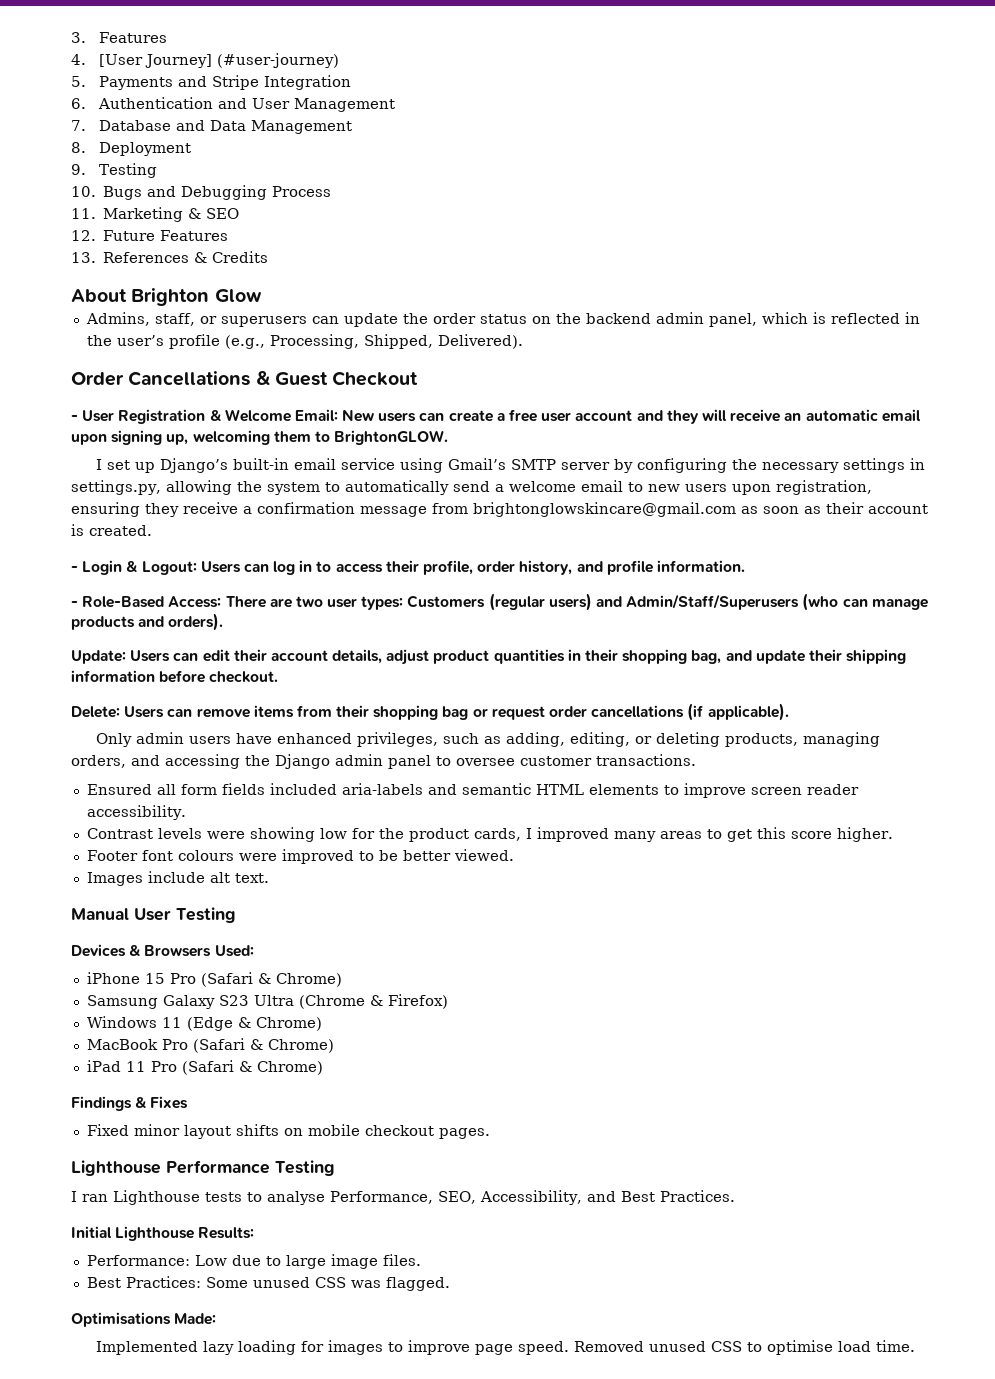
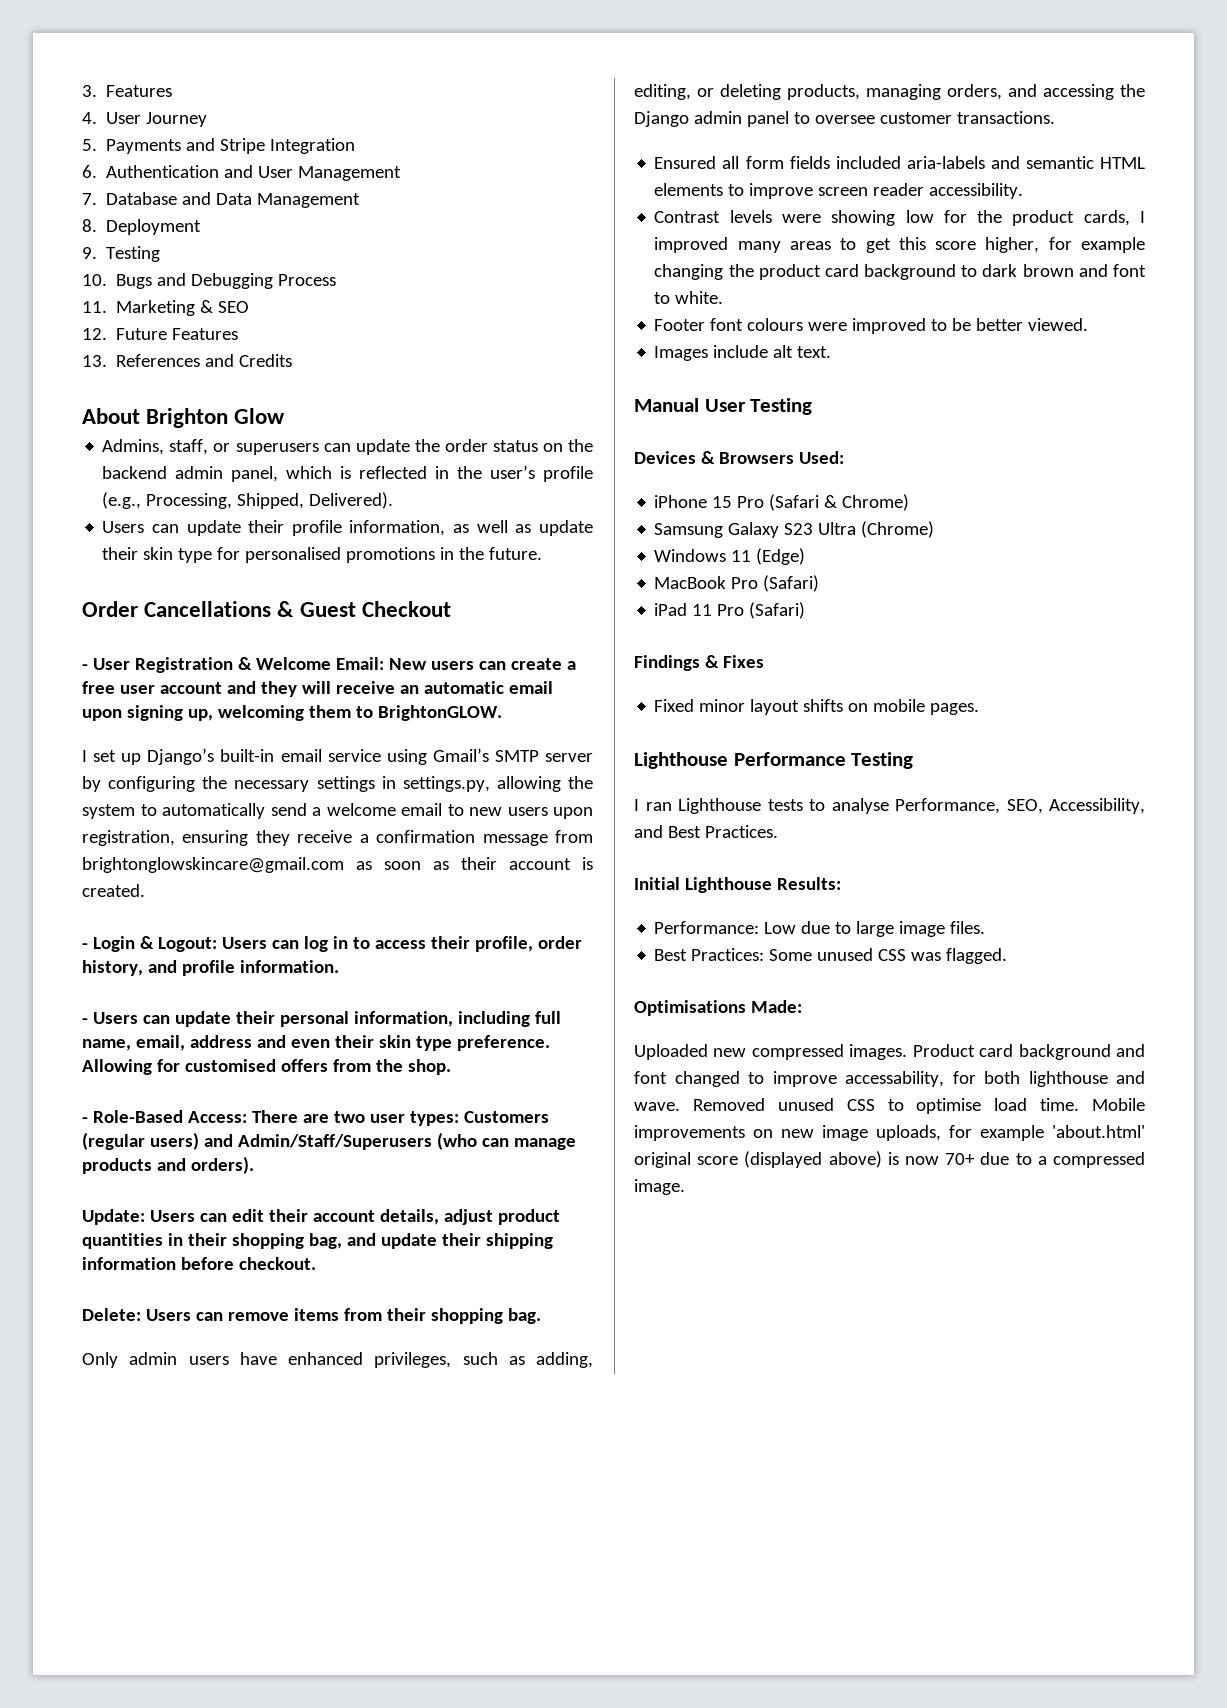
- 4. [User Journey] (#user-journey)
+ 4. User Journey
- 13. References & Credits
+ 13. References and Credits
+ Users can update their profile information, as well as update their skin type for personalised promotions in the future.
+ - Users can update their personal information, including full name, email, address and even their skin type preference. Allowing for customised offers from the shop.
- Delete: Users can remove items from their shopping bag or request order cancellations (if applicable).
+ Delete: Users can remove items from their shopping bag.
- Contrast levels were showing low for the product cards, I improved many areas to get this score higher.
+ Contrast levels were showing low for the product cards, I improved many areas to get this score higher, for example changing the product card background to dark brown and font to white.
- Samsung Galaxy S23 Ultra (Chrome & Firefox)
+ Samsung Galaxy S23 Ultra (Chrome)
- Windows 11 (Edge & Chrome)
+ Windows 11 (Edge)
- MacBook Pro (Safari & Chrome)
+ MacBook Pro (Safari)
- iPad 11 Pro (Safari & Chrome)
+ iPad 11 Pro (Safari)
- Fixed minor layout shifts on mobile checkout pages.
+ Fixed minor layout shifts on mobile pages.
- Implemented lazy loading for images to improve page speed.
+ Uploaded new compressed images. Product card background and font changed to improve accessability, for both lighthouse and wave.
+ Mobile improvements on new image uploads, for example 'about.html' original score (displayed above) is now 70+ due to a compressed image.

